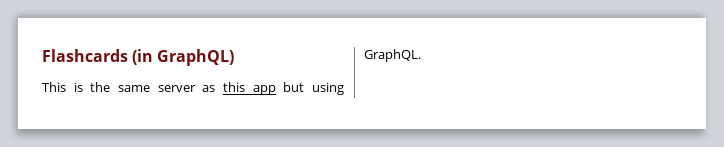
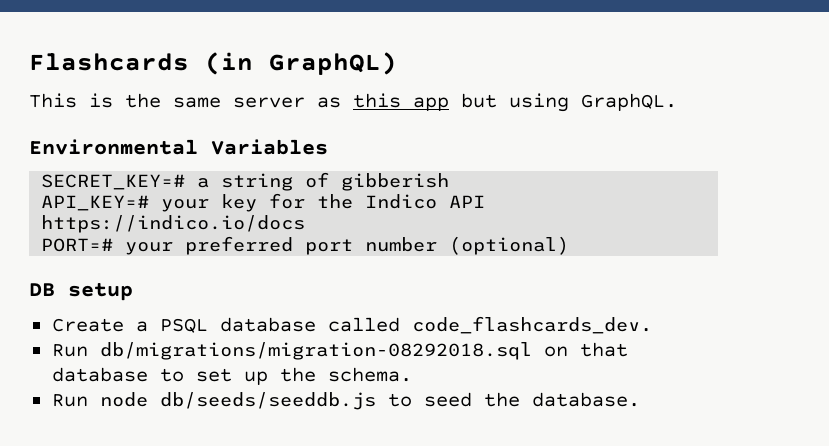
+ Environmental Variables
+ SECRET_KEY=# a string of gibberish
+ API_KEY=# your key for the Indico API https://indico.io/docs
+ PORT=# your preferred port number (optional)
+ DB setup
+ Create a PSQL database called code_flashcards_dev.
+ Run db/migrations/migration-08292018.sql on that database to set up the schema.
+ Run node db/seeds/seeddb.js to seed the database.

